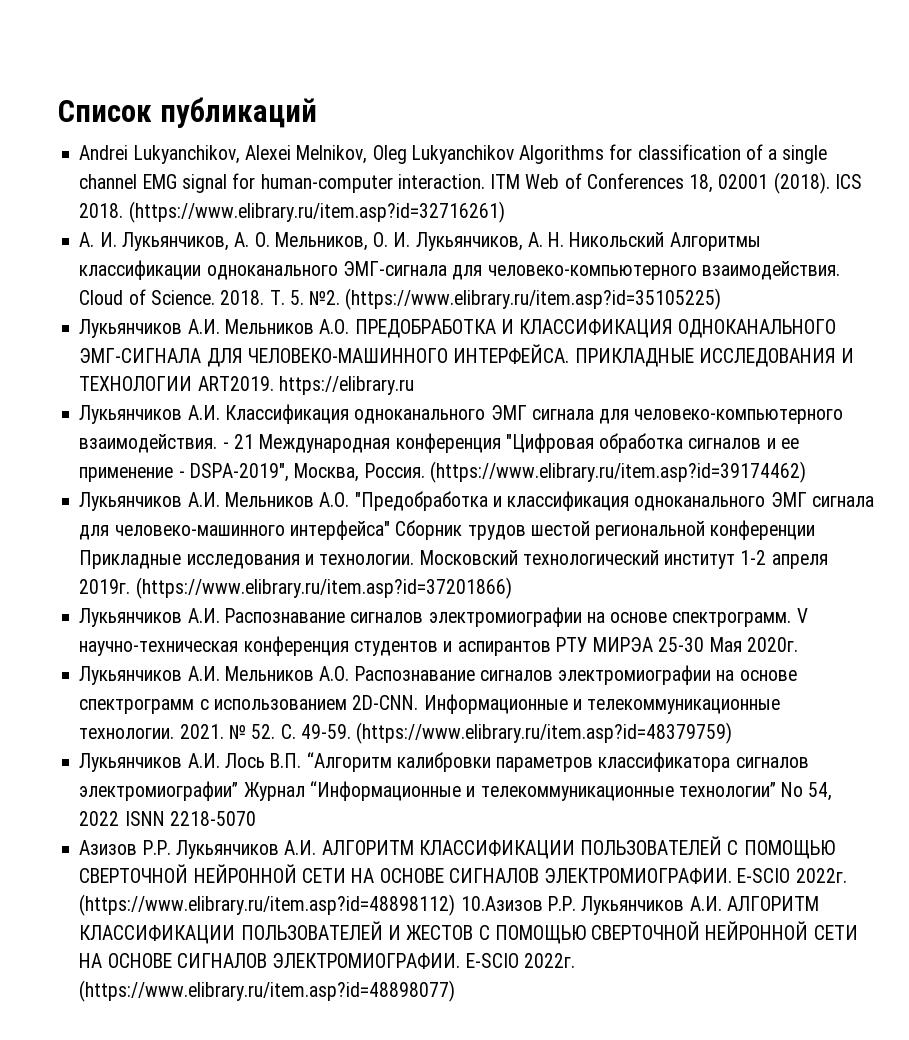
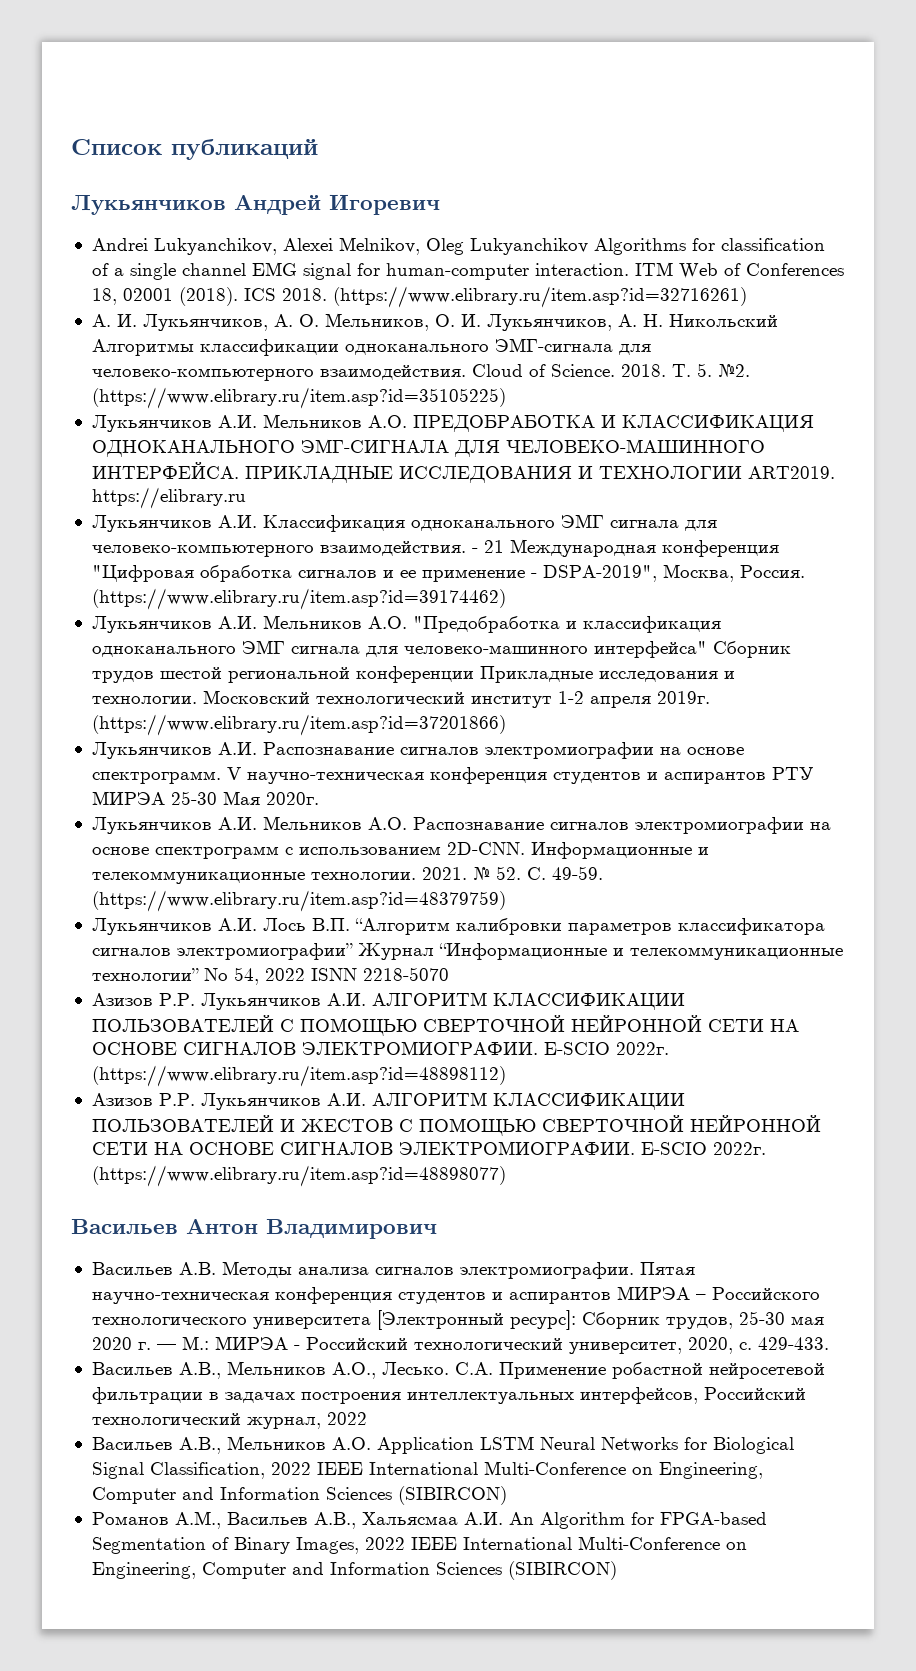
+ Лукьянчиков Андрей Игоревич
- (https://www.elibrary.ru/item.asp?id=48898112) 10.Азизов Р.Р. Лукьянчиков А.И. АЛГОРИТМ КЛАССИФИКАЦИИ ПОЛЬЗОВАТЕЛЕЙ И ЖЕСТОВ С ПОМОЩЬЮ СВЕРТОЧНОЙ НЕЙРОННОЙ СЕТИ НА ОСНОВЕ СИГНАЛОВ ЭЛЕКТРОМИОГРАФИИ.
+ (https://www.elibrary.ru/item.asp?id=48898112)
+ Азизов Р.Р. Лукьянчиков А.И. АЛГОРИТМ КЛАССИФИКАЦИИ ПОЛЬЗОВАТЕЛЕЙ И ЖЕСТОВ С ПОМОЩЬЮ СВЕРТОЧНОЙ НЕЙРОННОЙ СЕТИ НА ОСНОВЕ СИГНАЛОВ ЭЛЕКТРОМИОГРАФИИ.
+ Васильев Антон Владимирович
+ Васильев А.В. Методы анализа сигналов электромиографии. Пятая научно-техническая конференция студентов и аспирантов МИРЭА – Российского технологического университета [Электронный ресурс]: Сборник трудов, 25-30 мая 2020 г. — М.: МИРЭА - Российский технологический университет, 2020, с. 429-433.
+ Васильев А.В., Мельников А.О., Лесько. С.А. Применение робастной нейросетевой фильтрации в задачах построения интеллектуальных интерфейсов, Российский технологический журнал, 2022
+ Васильев А.В., Мельников А.О. Application LSTM Neural Networks for Biological Signal Classification, 2022 IEEE International Multi-Conference on Engineering, Computer and Information Sciences (SIBIRCON)
+ Романов А.М., Васильев А.В., Хальясмаа А.И. An Algorithm for FPGA-based Segmentation of Binary Images, 2022 IEEE International Multi-Conference on Engineering, Computer and Information Sciences (SIBIRCON)

